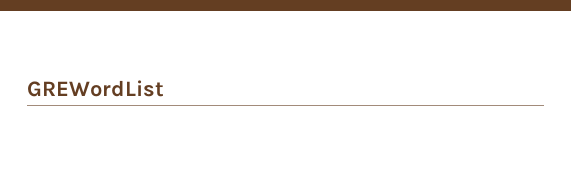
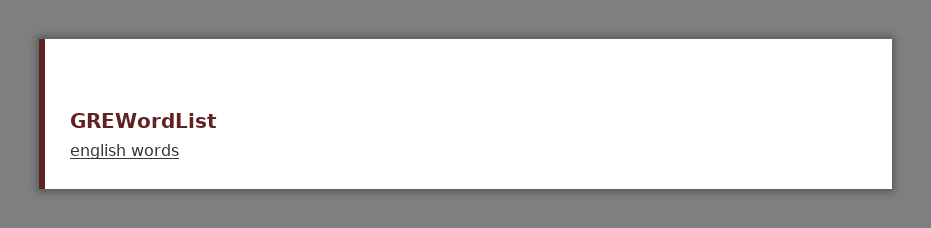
+ english words

